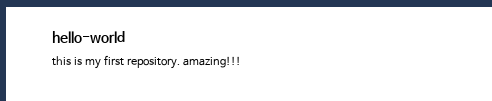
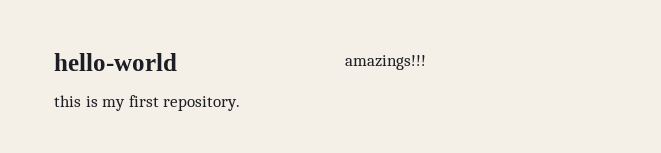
- this is my first repository. amazing!!!
+ this is my first repository. amazings!!!

